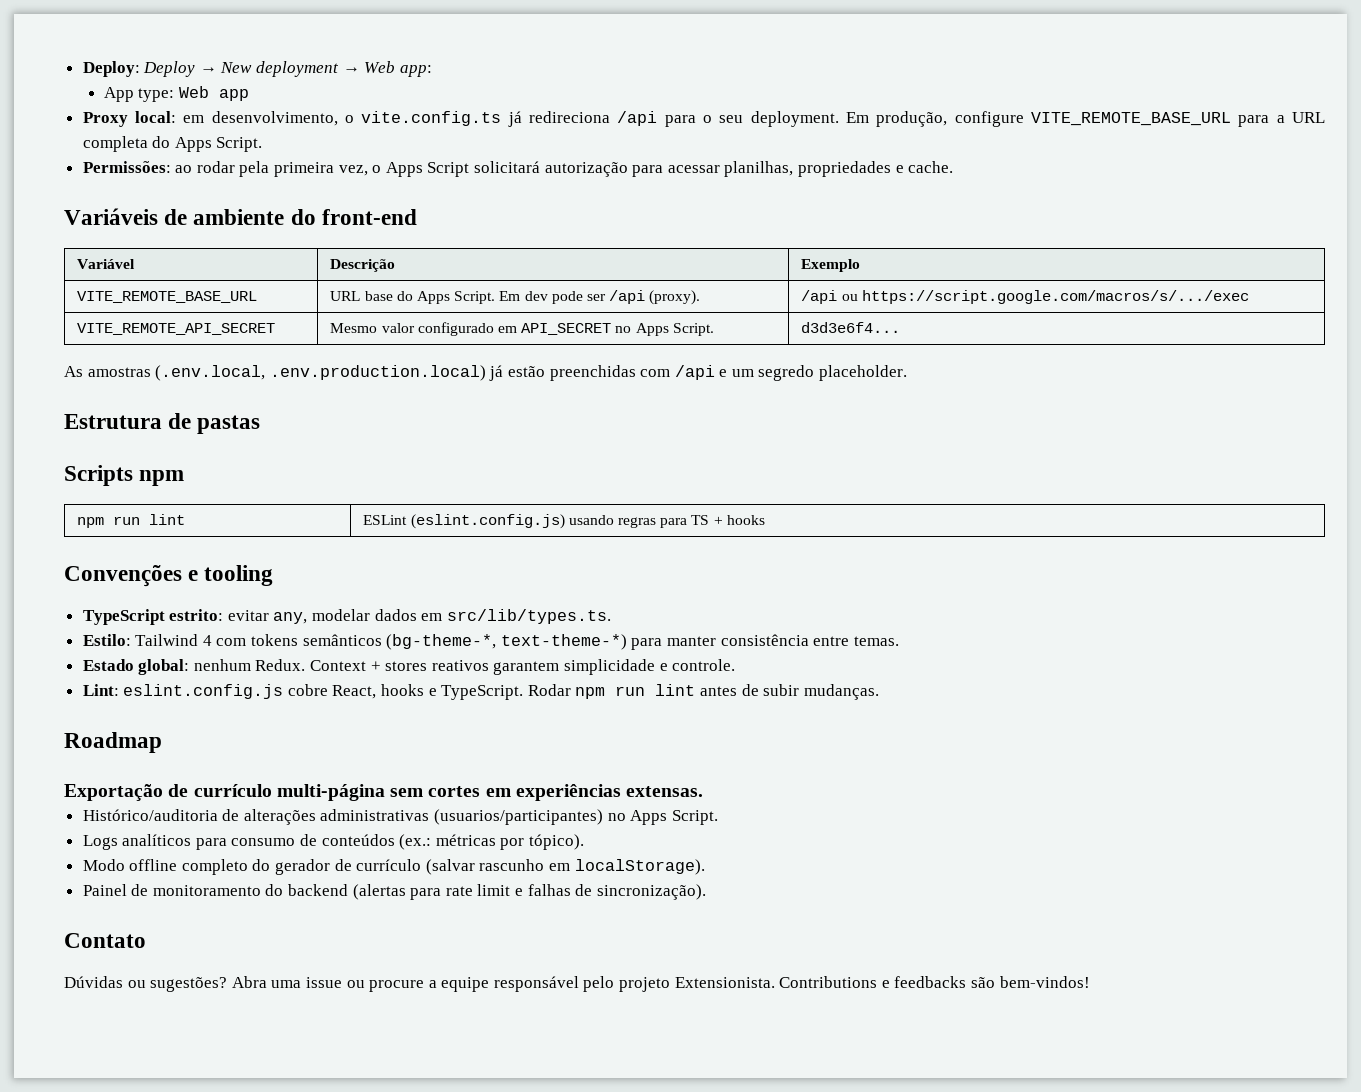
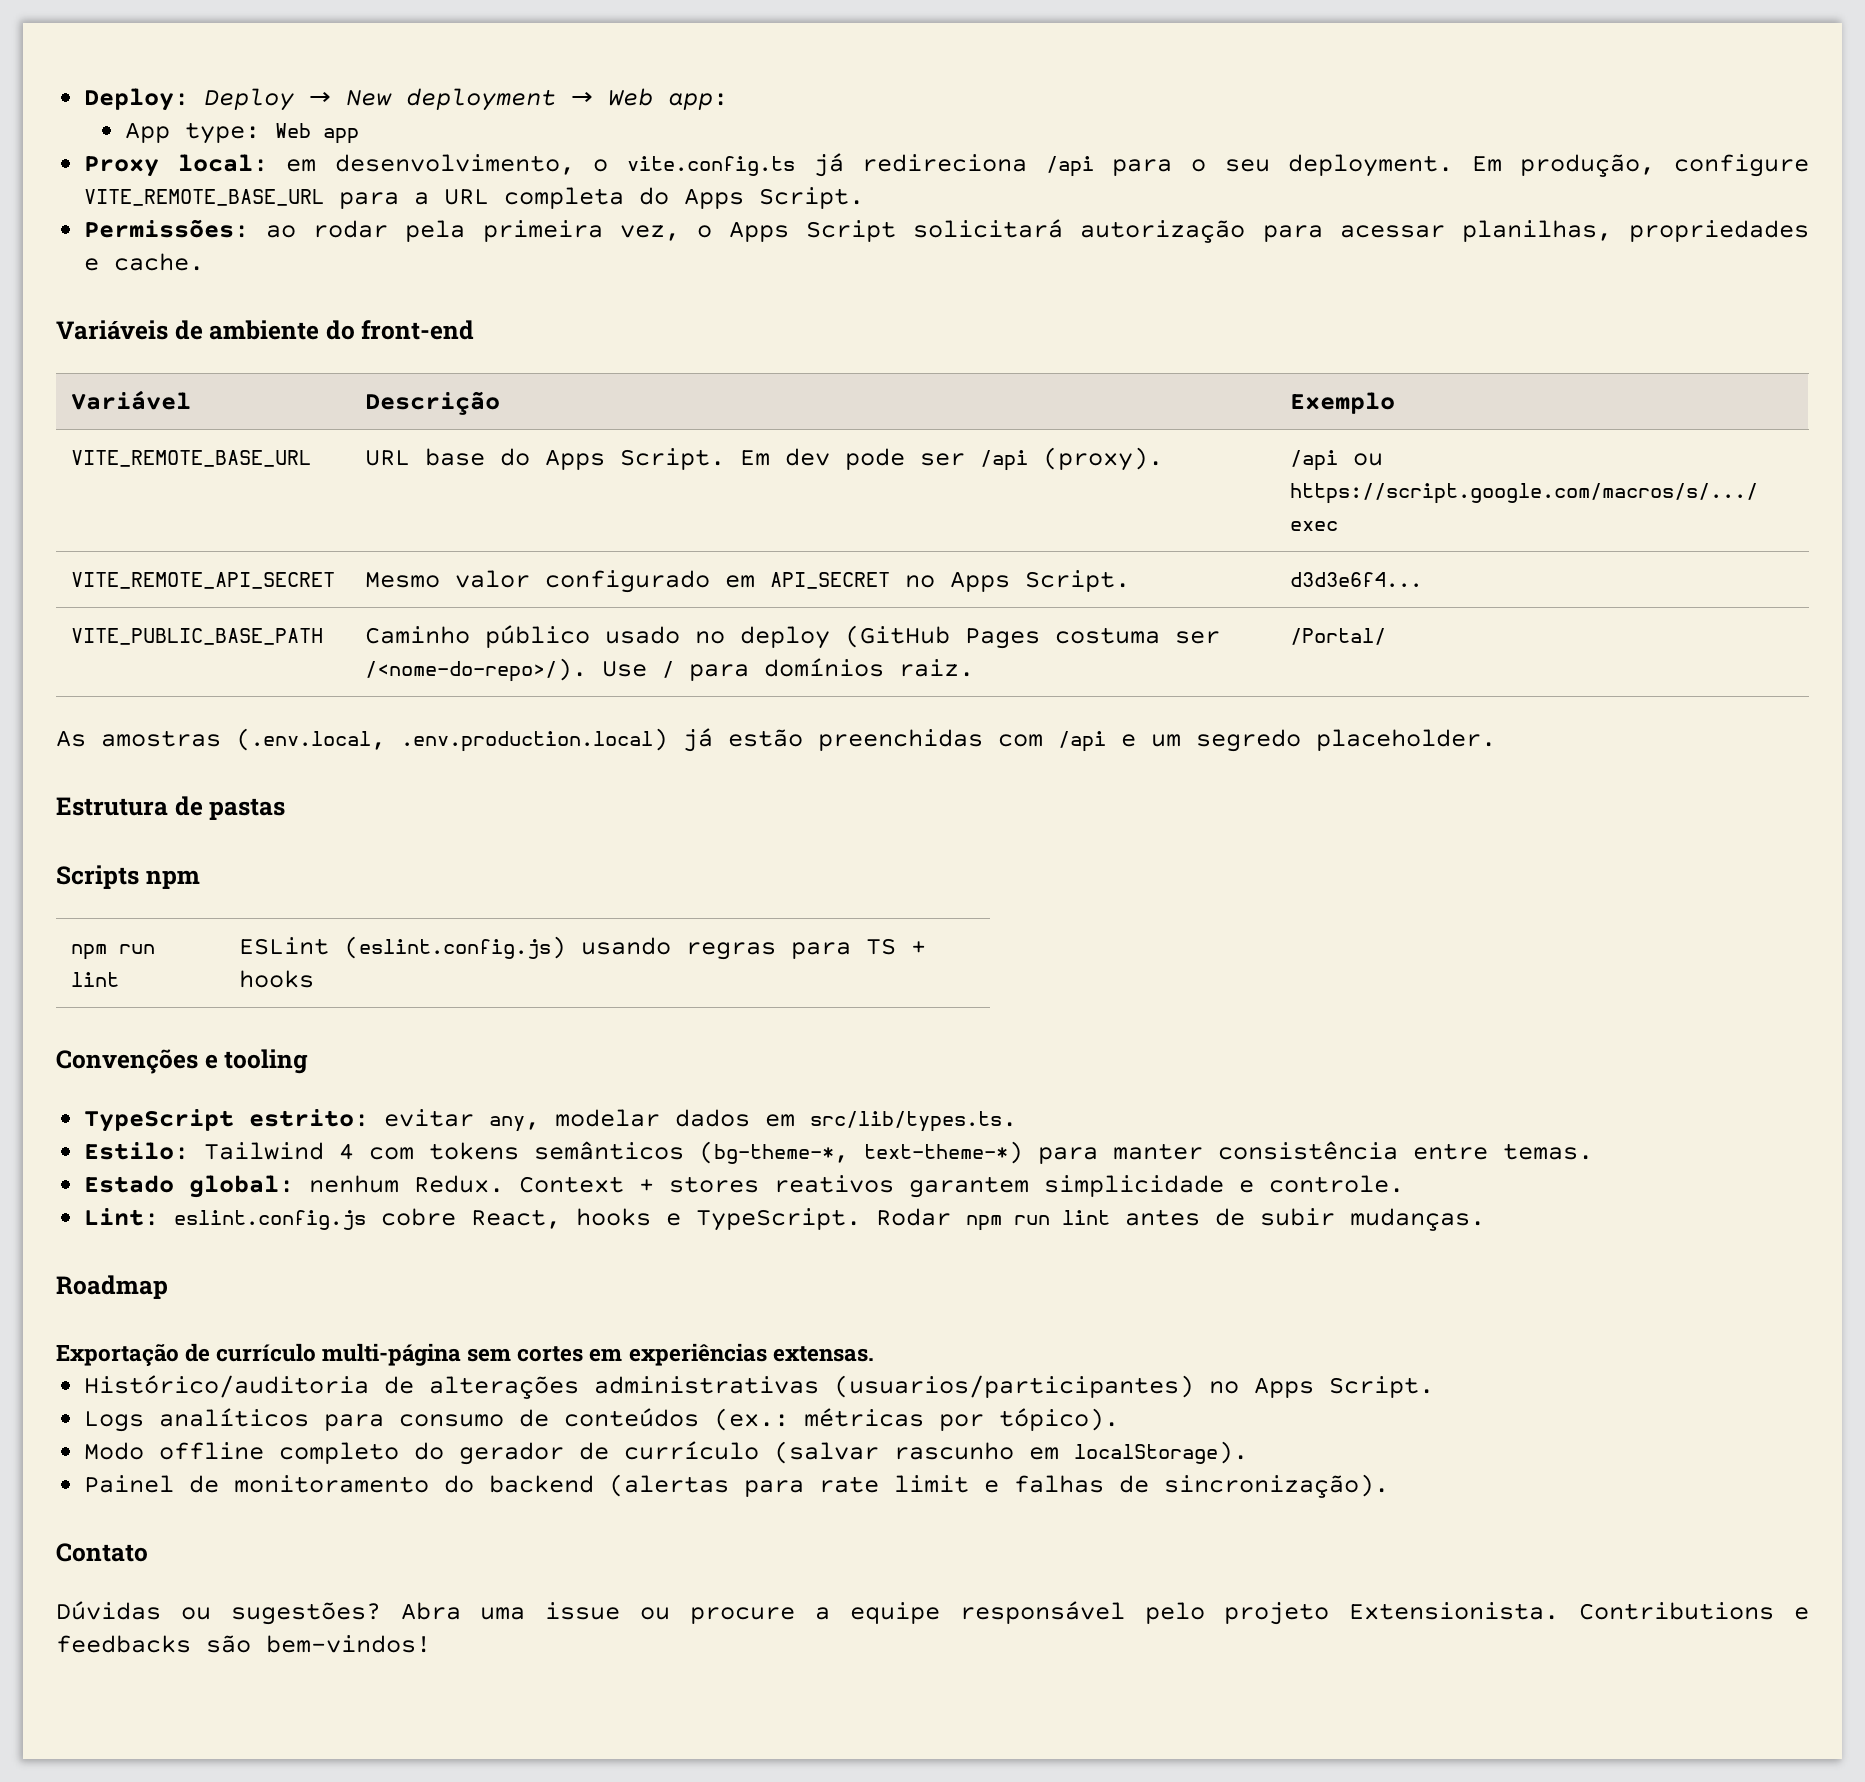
+ VITE_PUBLIC_BASE_PATH | Caminho público usado no deploy (GitHub Pages costuma ser /<nome-do-repo>/). Use / para domínios raiz. | /Portal/

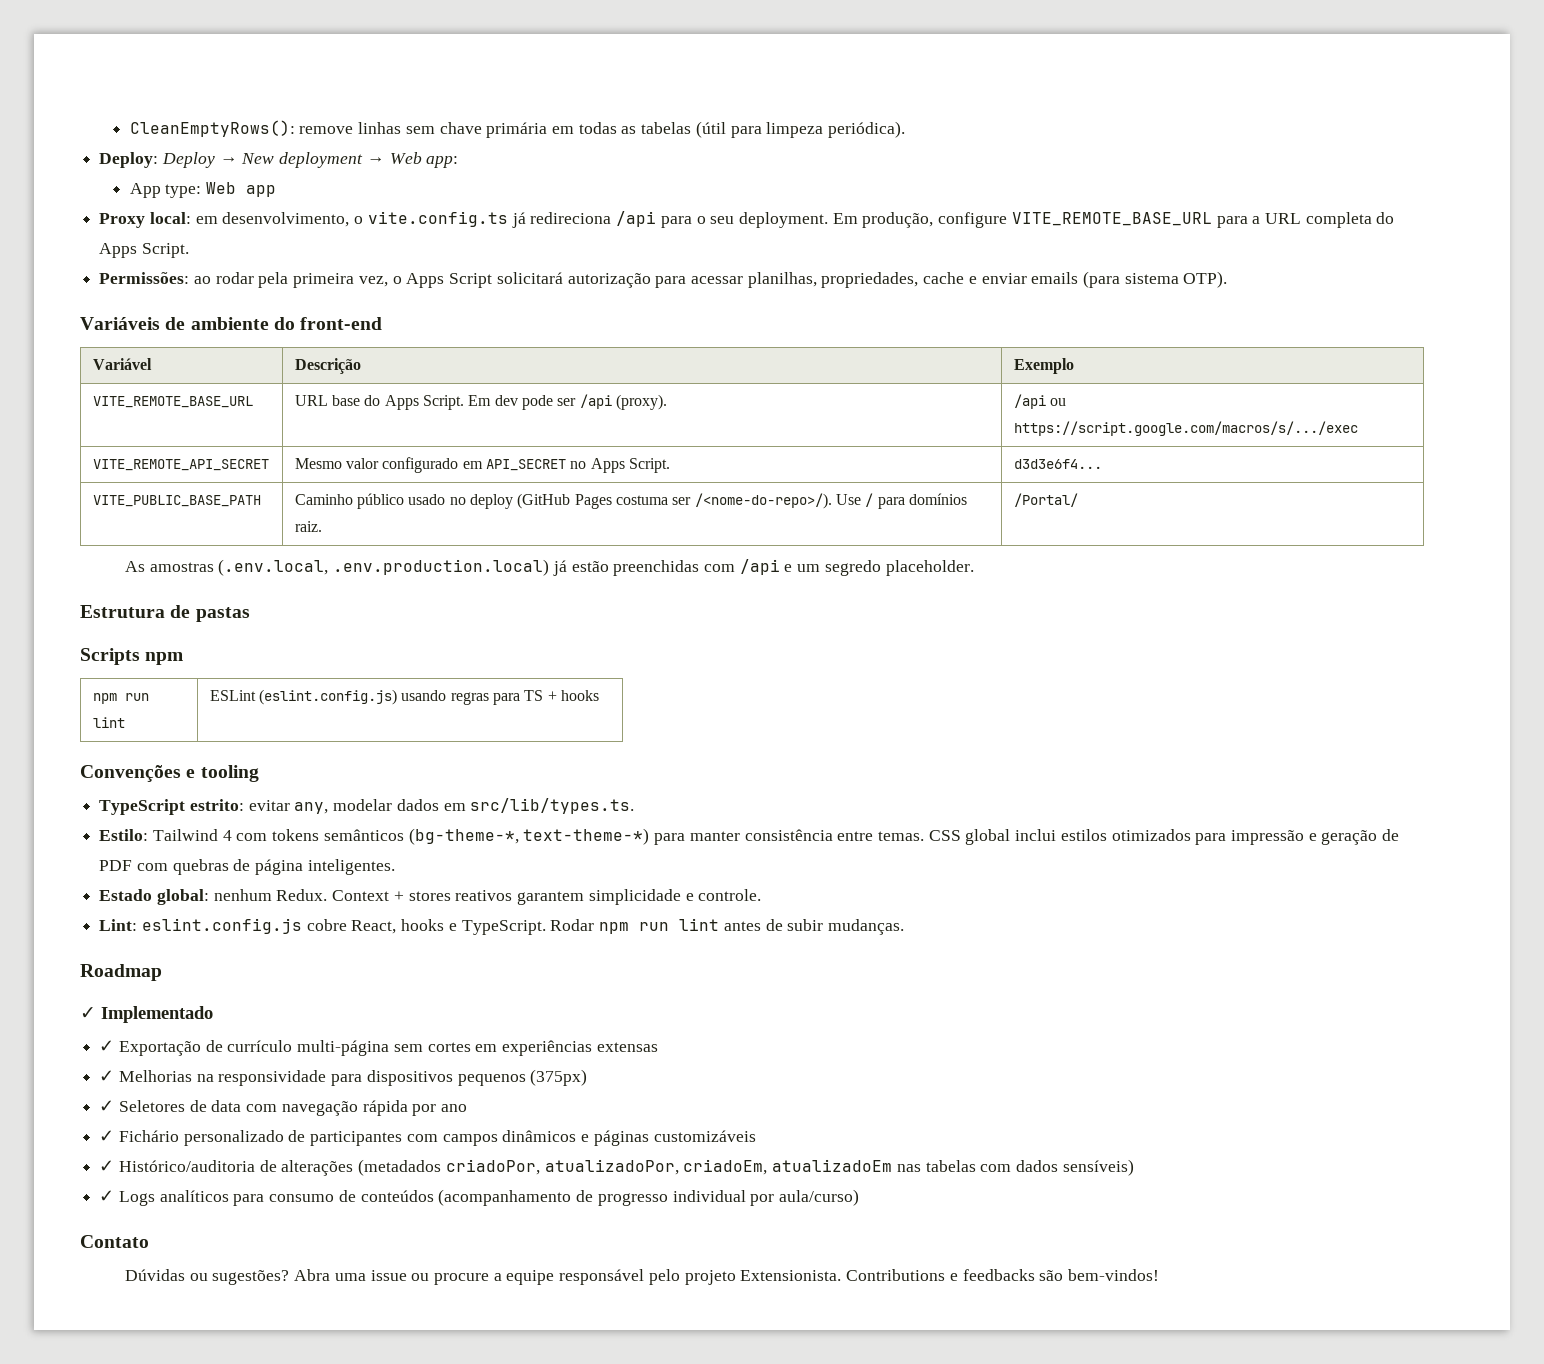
+ CleanEmptyRows(): remove linhas sem chave primária em todas as tabelas (útil para limpeza periódica).
- Permissões: ao rodar pela primeira vez, o Apps Script solicitará autorização para acessar planilhas, propriedades e cache.
+ Permissões: ao rodar pela primeira vez, o Apps Script solicitará autorização para acessar planilhas, propriedades, cache e enviar emails (para sistema OTP).
+ CSS global inclui estilos otimizados para impressão e geração de PDF com quebras de página inteligentes.
- Exportação de currículo multi-página sem cortes em experiências extensas.
- Histórico/auditoria de alterações administrativas (usuarios/participantes) no Apps Script.
- Logs analíticos para consumo de conteúdos (ex.: métricas por tópico).
- Modo offline completo do gerador de currículo (salvar rascunho em localStorage).
- Painel de monitoramento do backend (alertas para rate limit e falhas de sincronização).
+ ✓ Implementado
+ ✓ Exportação de currículo multi-página sem cortes em experiências extensas
+ ✓ Melhorias na responsividade para dispositivos pequenos (375px)
+ ✓ Seletores de data com navegação rápida por ano
+ ✓ Fichário personalizado de participantes com campos dinâmicos e páginas customizáveis
+ ✓ Histórico/auditoria de alterações (metadados criadoPor, atualizadoPor, criadoEm, atualizadoEm nas tabelas com dados sensíveis)
+ ✓ Logs analíticos para consumo de conteúdos (acompanhamento de progresso individual por aula/curso)

